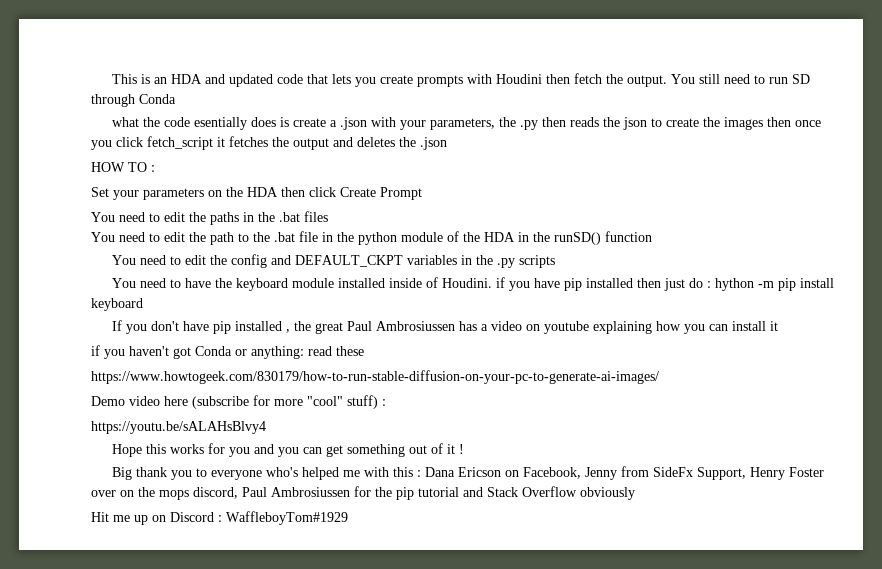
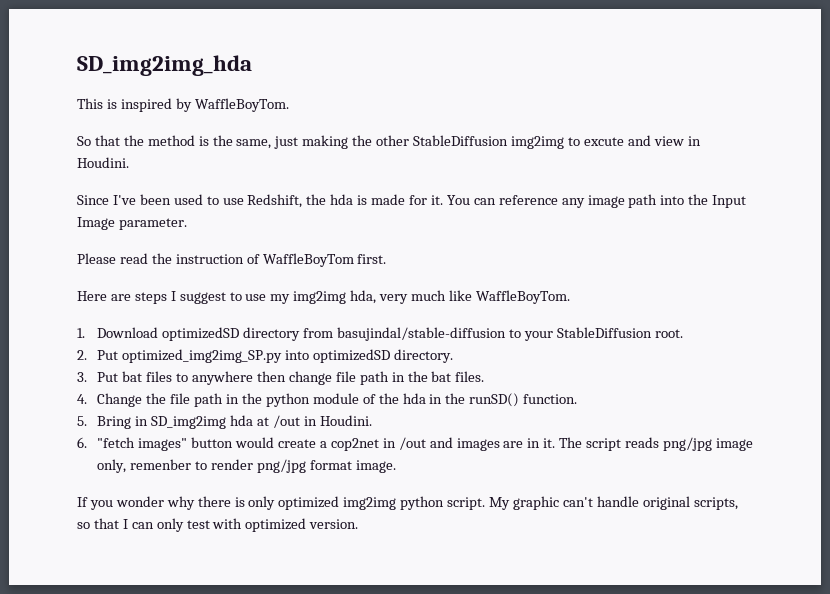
+ SD_img2img_hda
- This is an HDA and updated code that lets you create prompts with Houdini then fetch the output. You still need to run SD through Conda
- what the code esentially does is create a .json with your parameters, the .py then reads the json to create the images then once you click fetch_script it fetches the output and deletes the .json
- HOW TO :
- Set your parameters on the HDA then click Create Prompt
- You need to edit the paths in the .bat files
- You need to edit the path to the .bat file in the python module of the HDA in the runSD() function
- You need to edit the config and DEFAULT_CKPT variables in the .py scripts
- You need to have the keyboard module installed inside of Houdini. if you have pip installed then just do : hython -m pip install keyboard
- If you don't have pip installed , the great Paul Ambrosiussen has a video on youtube explaining how you can install it
- if you haven't got Conda or anything: read these
- https://www.howtogeek.com/830179/how-to-run-stable-diffusion-on-your-pc-to-generate-ai-images/
- Demo video here (subscribe for more "cool" stuff) :
- https://youtu.be/sALAHsBlvy4
- Hope this works for you and you can get something out of it !
- Big thank you to everyone who's helped me with this : Dana Ericson on Facebook, Jenny from SideFx Support, Henry Foster over on the mops discord, Paul Ambrosiussen for the pip tutorial and Stack Overflow obviously
- Hit me up on Discord : WaffleboyTom#1929
+ This is inspired by WaffleBoyTom.
+ So that the method is the same, just making the other StableDiffusion img2img to excute and view in Houdini.
+ Since I've been used to use Redshift, the hda is made for it. You can reference any image path into the Input Image parameter.
+ Please read the instruction of WaffleBoyTom first.
+ Here are steps I suggest to use my img2img hda, very much like WaffleBoyTom.
+ 1. Download optimizedSD directory from basujindal/stable-diffusion to your StableDiffusion root.
+ 2. Put optimized_img2img_SP.py into optimizedSD directory.
+ 3. Put bat files to anywhere then change file path in the bat files.
+ 4. Change the file path in the python module of the hda in the runSD() function.
+ 5. Bring in SD_img2img hda at /out in Houdini.
+ 6. "fetch images" button would create a cop2net in /out and images are in it. The script reads png/jpg image only, remenber to render png/jpg format image.
+ If you wonder why there is only optimized img2img python script. My graphic can't handle original scripts, so that I can only test with optimized version.

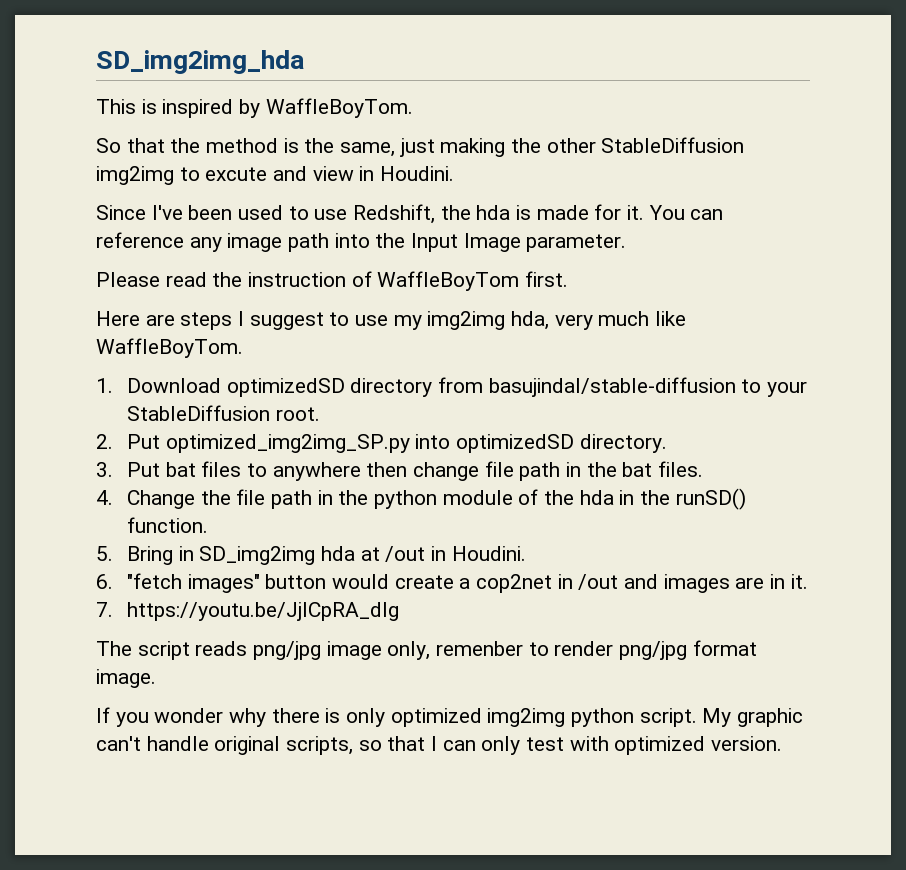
- 6. "fetch images" button would create a cop2net in /out and images are in it. The script reads png/jpg image only, remenber to render png/jpg format image.
+ 6. "fetch images" button would create a cop2net in /out and images are in it.
+ 7. https://youtu.be/JjICpRA_dlg
+ The script reads png/jpg image only, remenber to render png/jpg format image.

